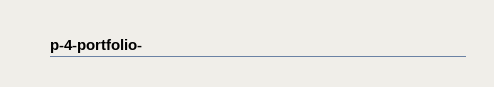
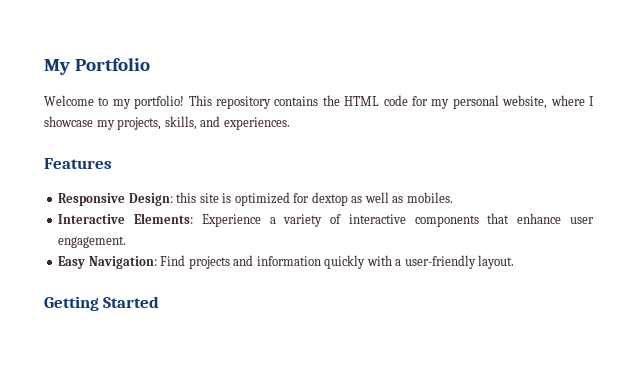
- p-4-portfolio-
+ My Portfolio
+ Welcome to my portfolio! This repository contains the HTML code for my personal website, where I showcase my projects, skills, and experiences.
+ Features
+ Responsive Design: this site is optimized for dextop as well as mobiles.
+ Interactive Elements: Experience a variety of interactive components that enhance user engagement.
+ Easy Navigation: Find projects and information quickly with a user-friendly layout.
+ Getting Started

